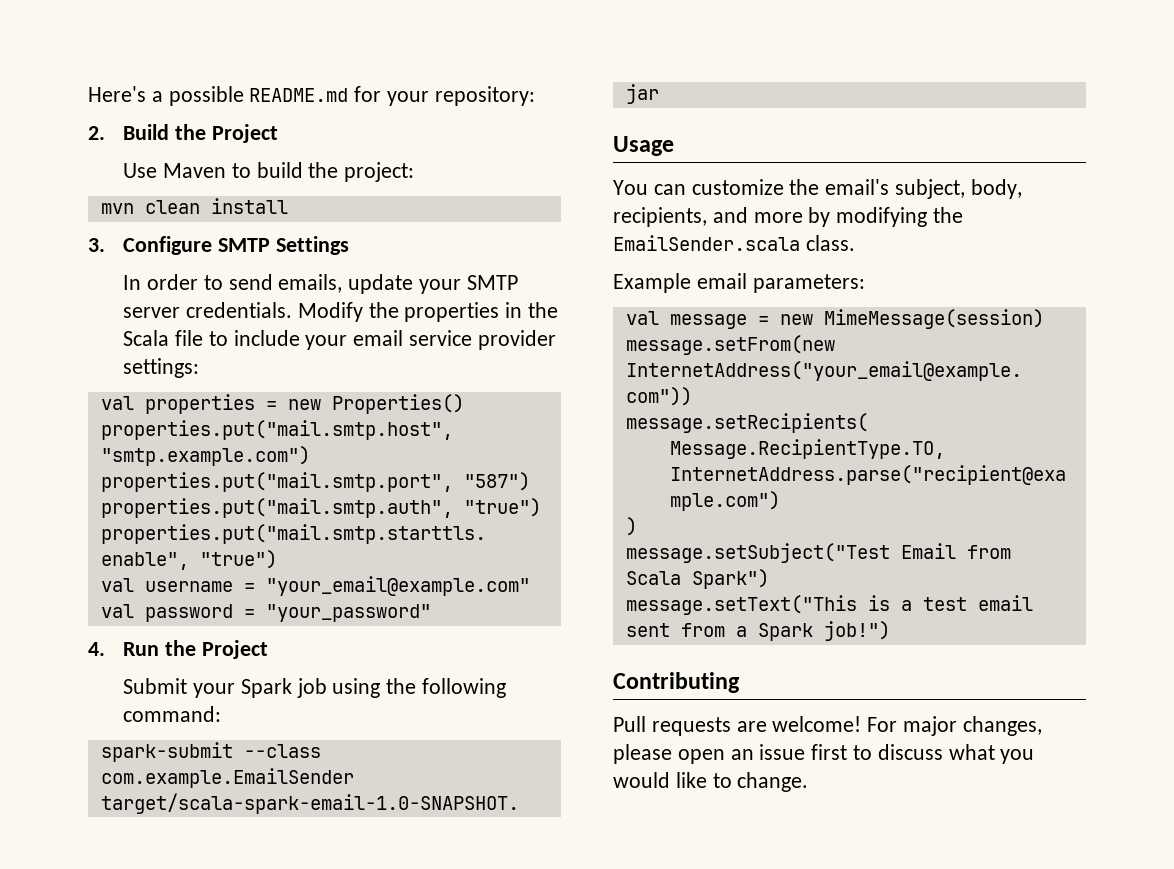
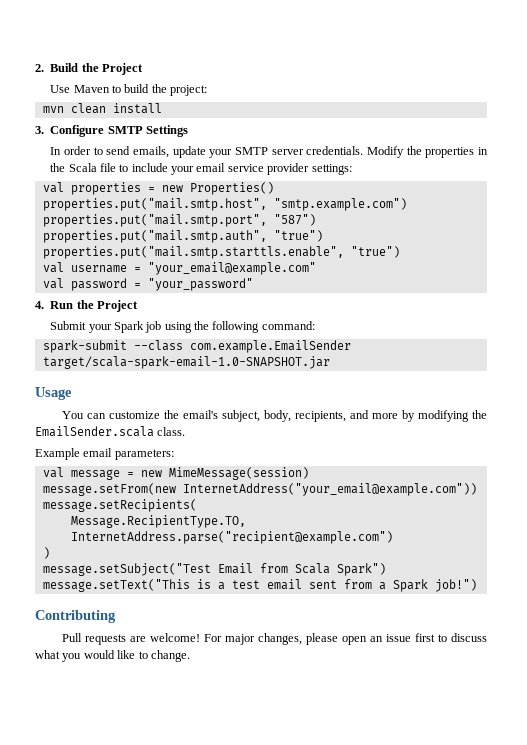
- Here's a possible README.md for your repository:

